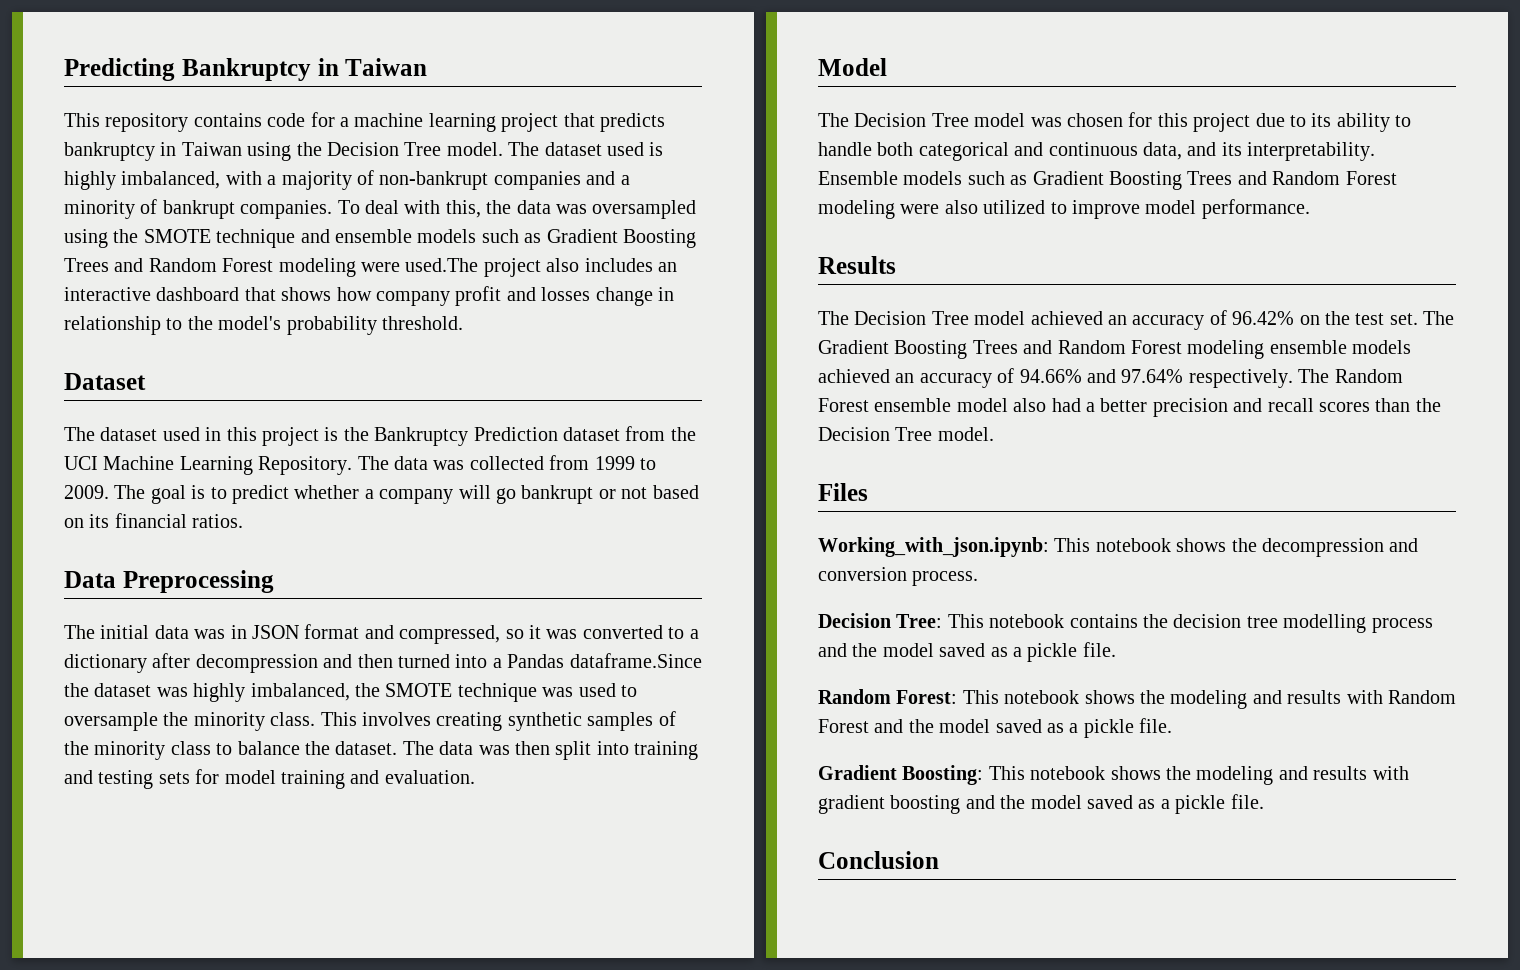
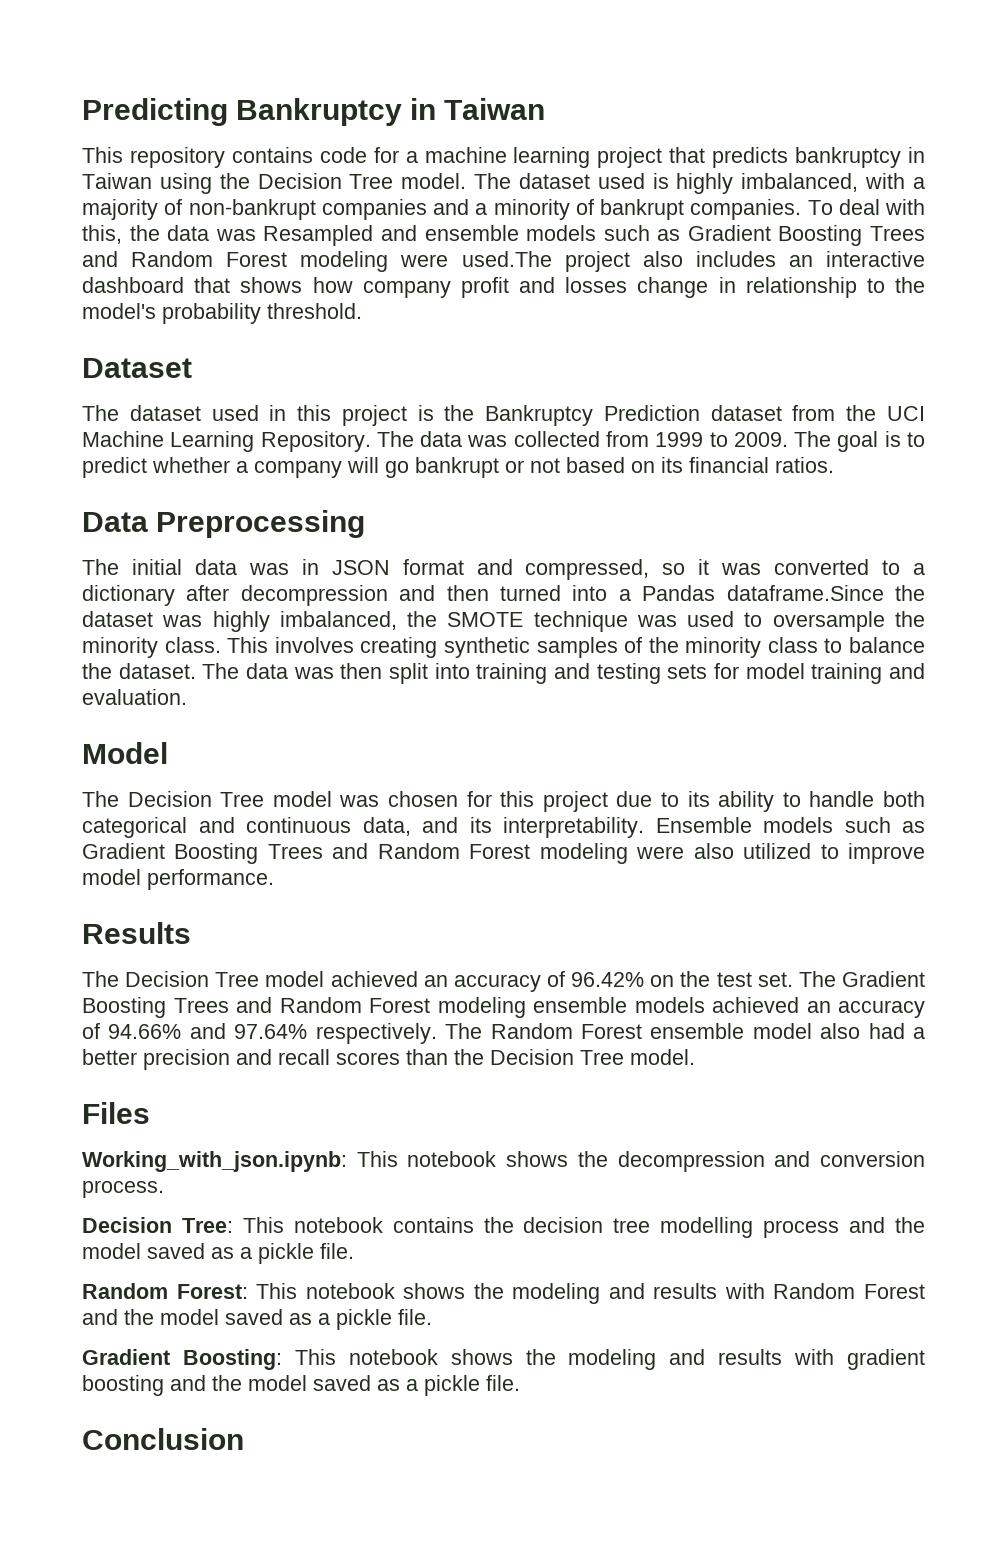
- To deal with this, the data was oversampled using the SMOTE technique and ensemble models such as Gradient Boosting Trees and Random Forest modeling were used.The project also includes an interactive dashboard that shows how company profit and losses change in relationship to the model's probability threshold.
+ To deal with this, the data was Resampled and ensemble models such as Gradient Boosting Trees and Random Forest modeling were used.The project also includes an interactive dashboard that shows how company profit and losses change in relationship to the model's probability threshold.

